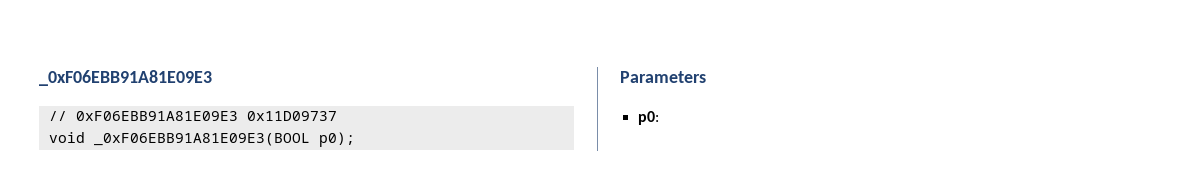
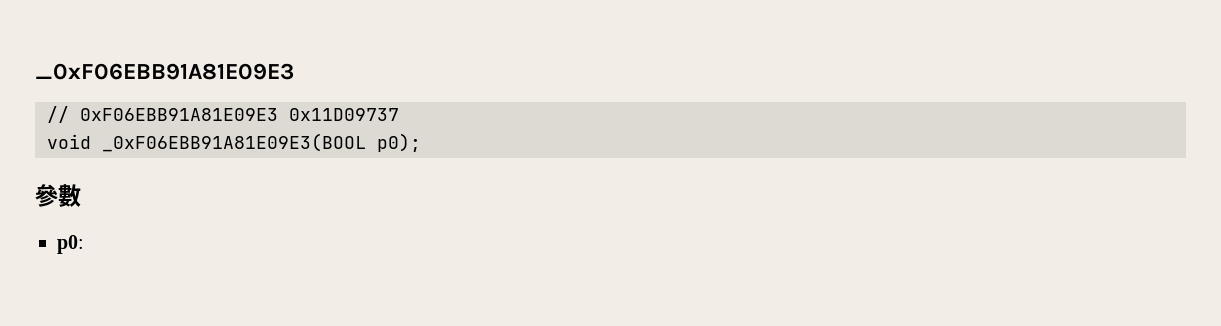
- Parameters
+ 參數

